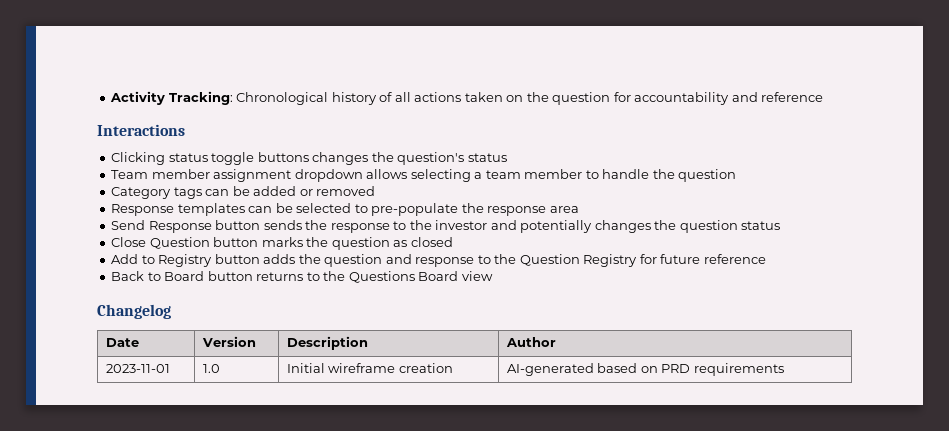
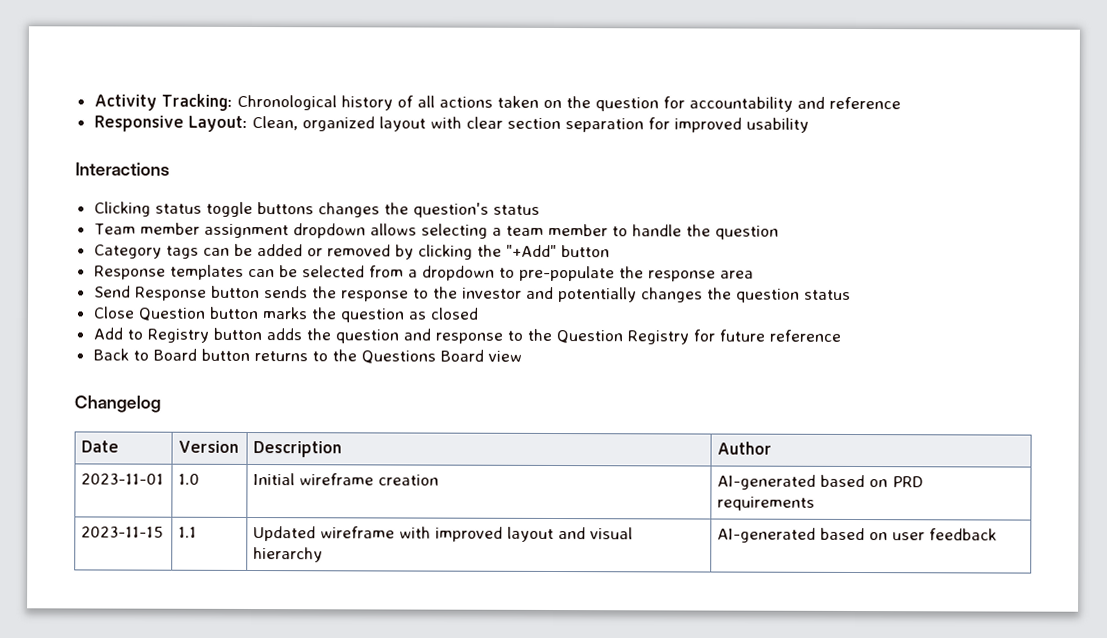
+ Responsive Layout: Clean, organized layout with clear section separation for improved usability
- Category tags can be added or removed
+ Category tags can be added or removed by clicking the "+Add" button
- Response templates can be selected to pre-populate the response area
+ Response templates can be selected from a dropdown to pre-populate the response area
+ 2023-11-15 | 1.1 | Updated wireframe with improved layout and visual hierarchy | AI-generated based on user feedback

